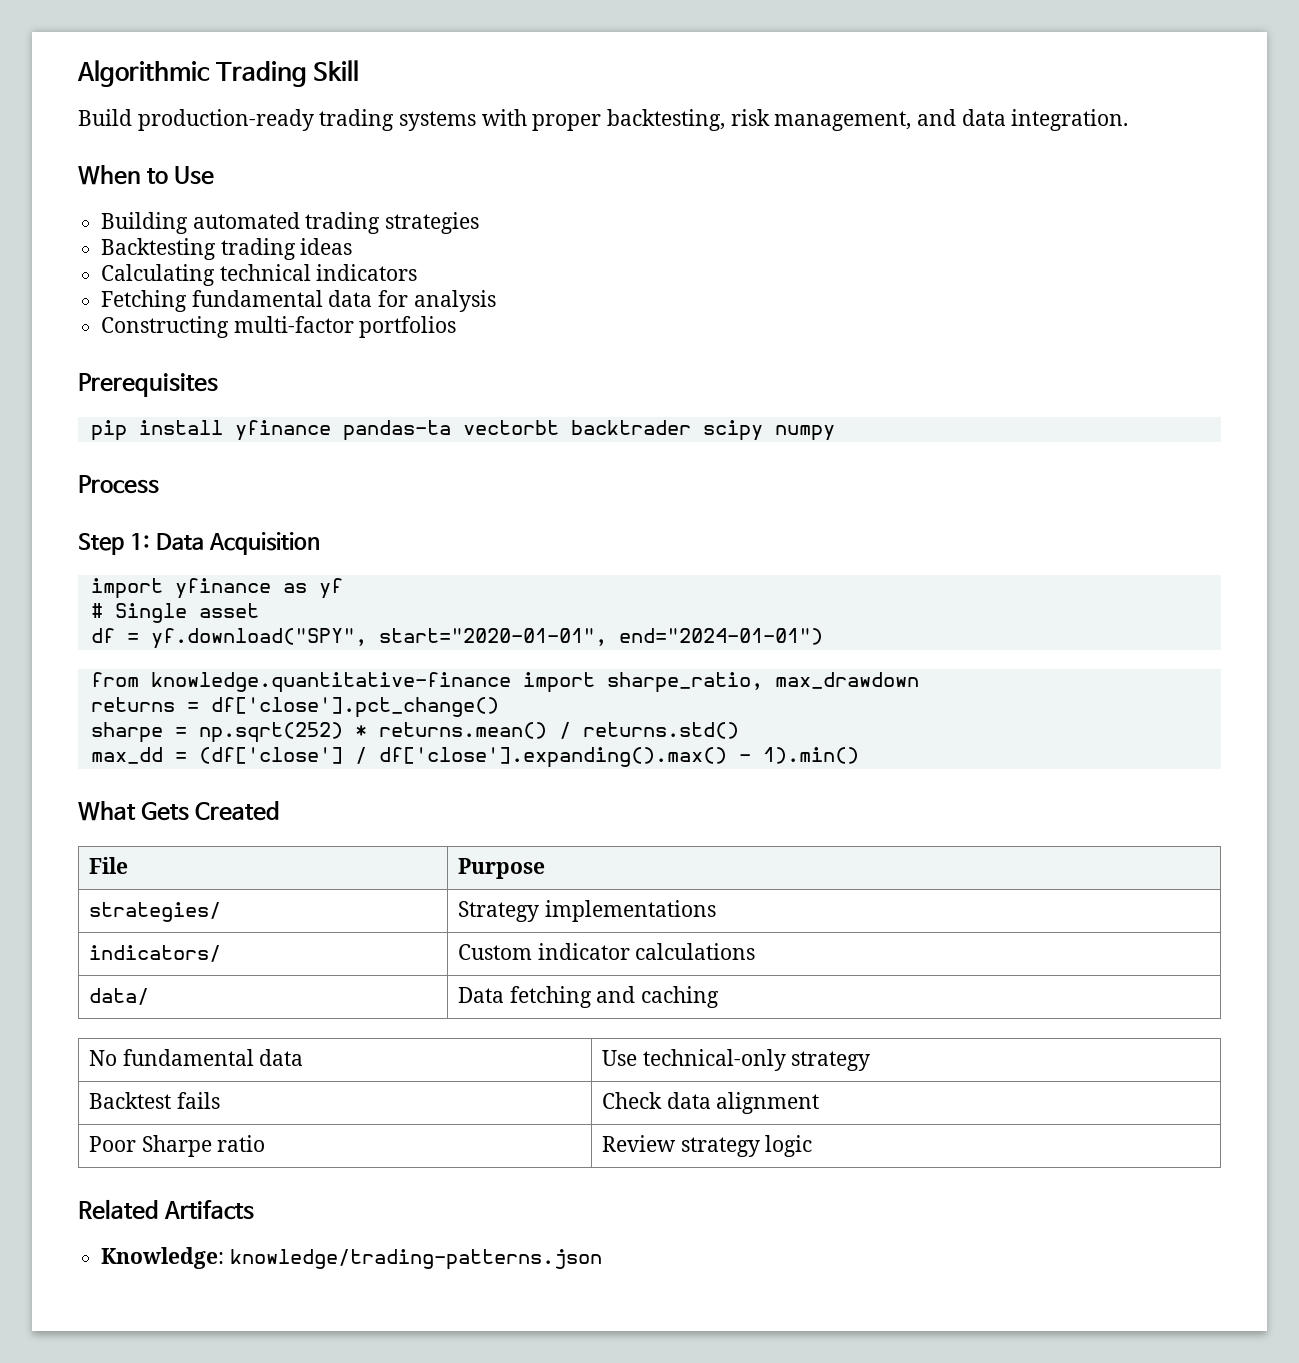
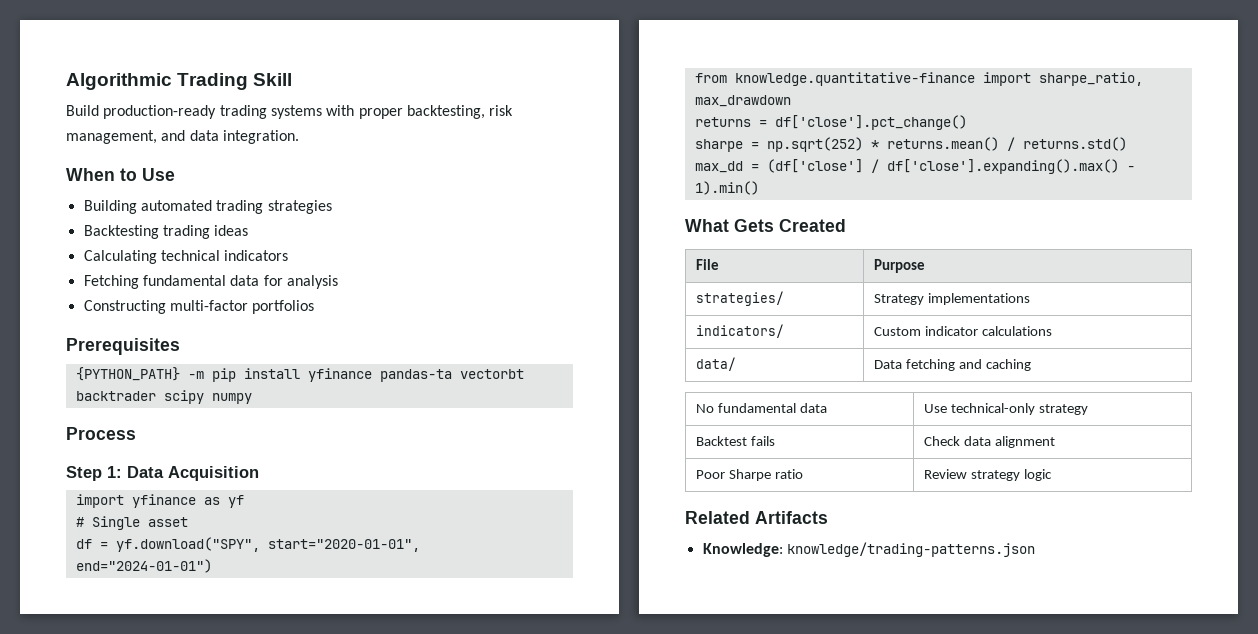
- pip install yfinance pandas-ta vectorbt backtrader scipy numpy
+ {PYTHON_PATH} -m pip install yfinance pandas-ta vectorbt backtrader scipy numpy

